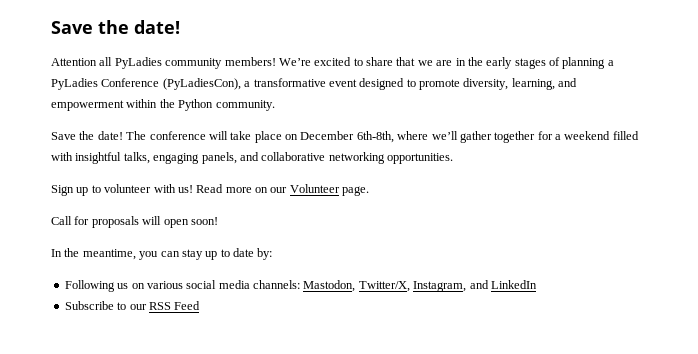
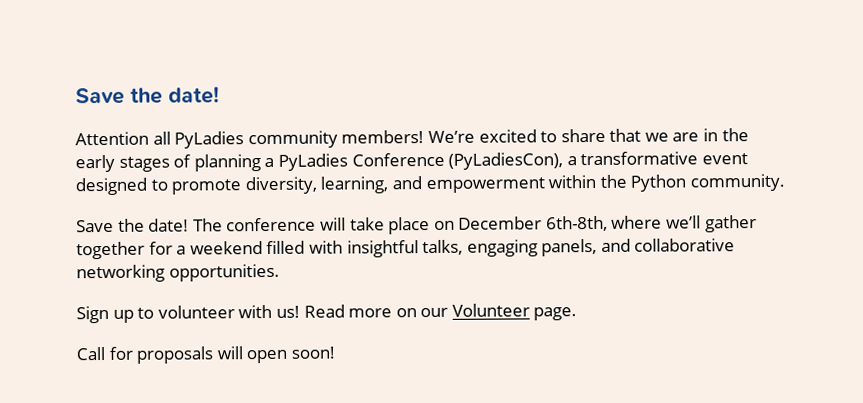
- In the meantime, you can stay up to date by:
- Following us on various social media channels: Mastodon, Twitter/X, Instagram, and LinkedIn
- Subscribe to our RSS Feed

